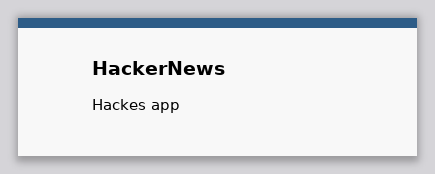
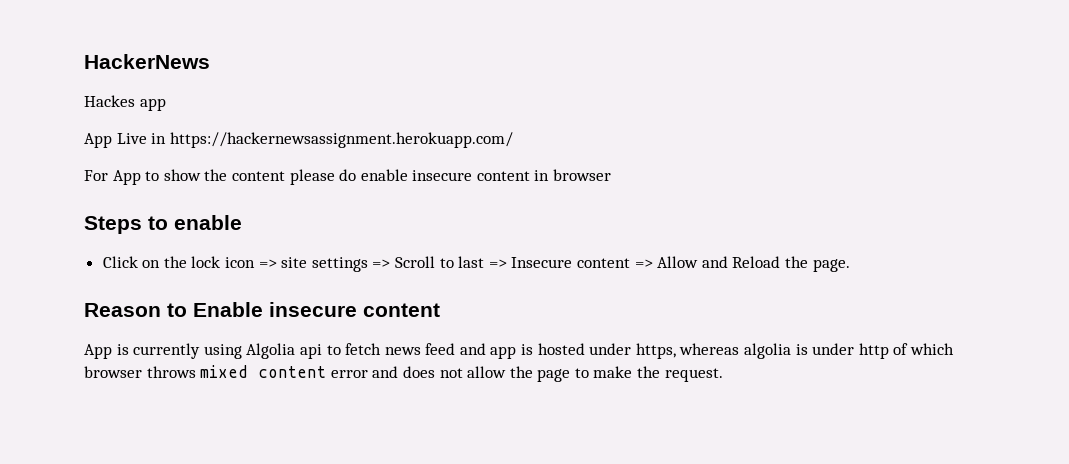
+ App Live in https://hackernewsassignment.herokuapp.com/
+ For App to show the content please do enable insecure content in browser
+ Steps to enable
+ Click on the lock icon => site settings => Scroll to last => Insecure content => Allow and Reload the page.
+ Reason to Enable insecure content
+ App is currently using Algolia api to fetch news feed and app is hosted under https, whereas algolia is under http of which browser throws mixed content error and does not allow the page to make the request.

